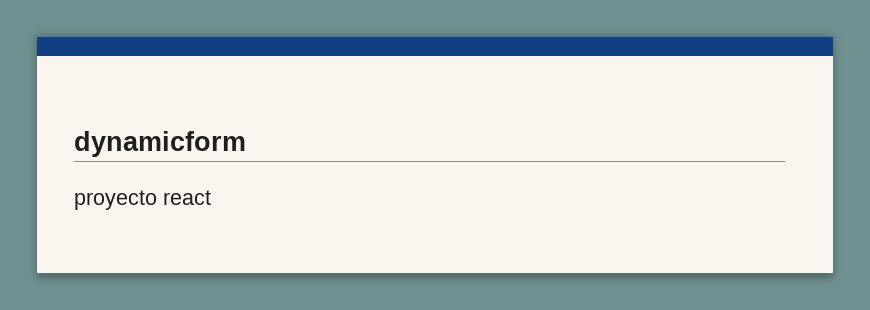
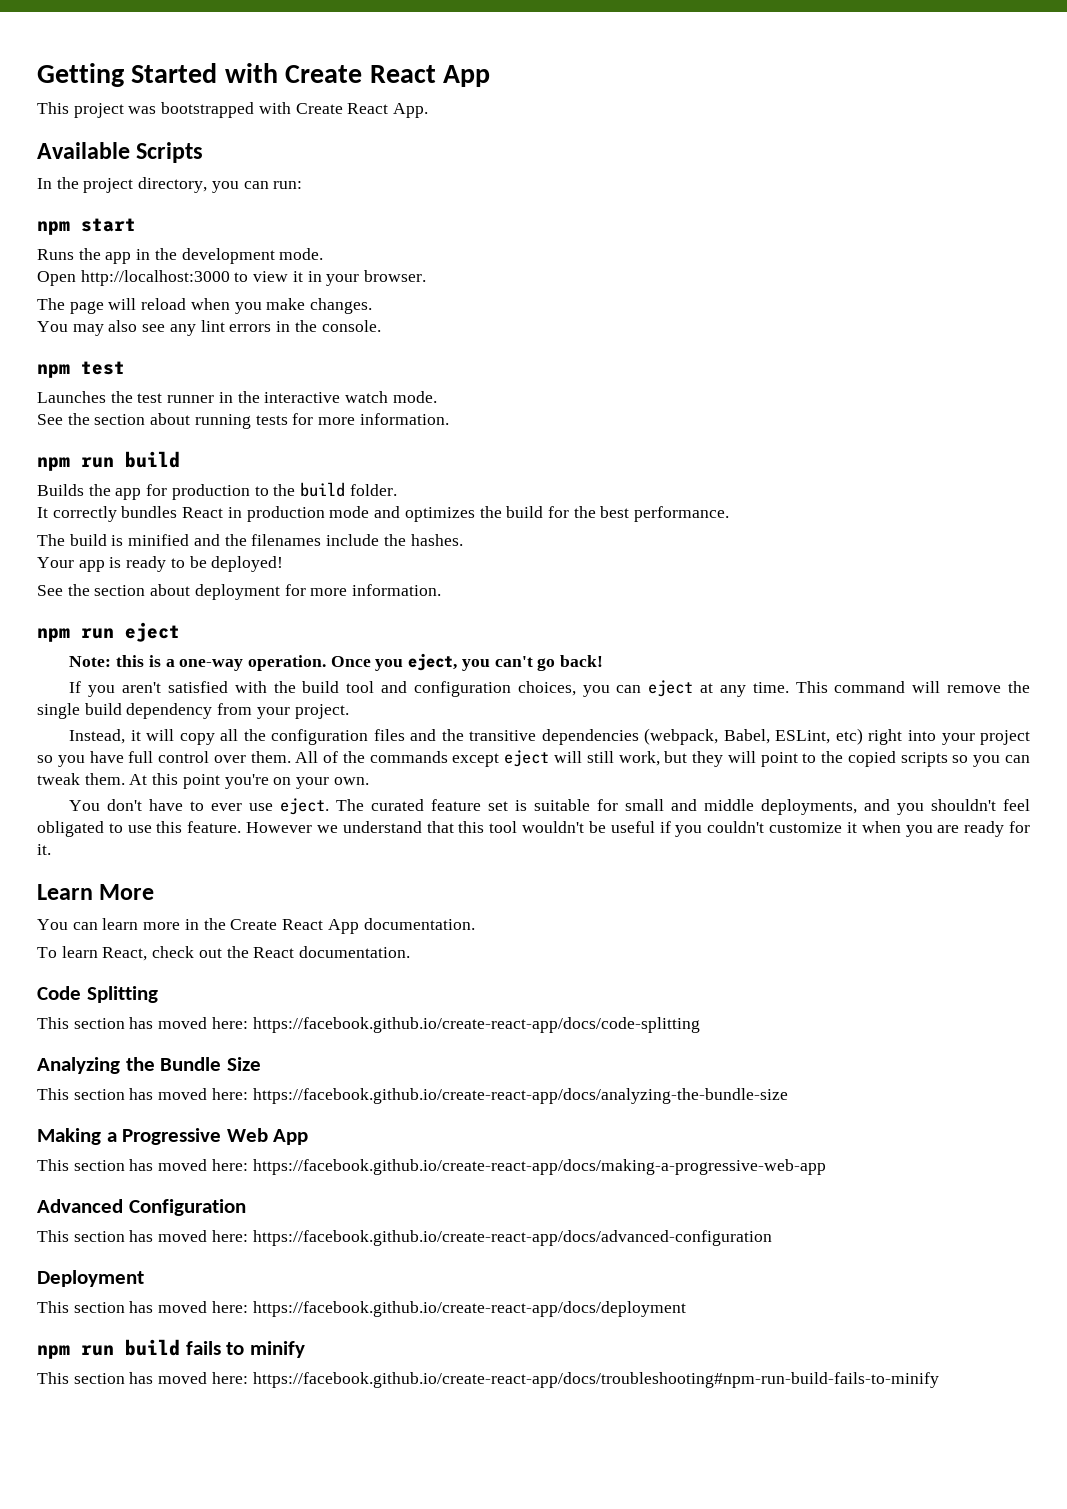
- dynamicform
- proyecto react
+ Getting Started with Create React App
+ This project was bootstrapped with Create React App.
+ Available Scripts
+ In the project directory, you can run:
+ npm start
+ Runs the app in the development mode.
+ Open http://localhost:3000 to view it in your browser.
+ The page will reload when you make changes.
+ You may also see any lint errors in the console.
+ npm test
+ Launches the test runner in the interactive watch mode.
+ See the section about running tests for more information.
+ npm run build
+ Builds the app for production to the build folder.
+ It correctly bundles React in production mode and optimizes the build for the best performance.
+ The build is minified and the filenames include the hashes.
+ Your app is ready to be deployed!
+ See the section about deployment for more information.
+ npm run eject
+ Note: this is a one-way operation. Once you eject, you can't go back!
+ If you aren't satisfied with the build tool and configuration choices, you can eject at any time. This command will remove the single build dependency from your project.
+ Instead, it will copy all the configuration files and the transitive dependencies (webpack, Babel, ESLint, etc) right into your project so you have full control over them. All of the commands except eject will still work, but they will point to the copied scripts so you can tweak them. At this point you're on your own.
+ You don't have to ever use eject. The curated feature set is suitable for small and middle deployments, and you shouldn't feel obligated to use this feature. However we understand that this tool wouldn't be useful if you couldn't customize it when you are ready for it.
+ Learn More
+ You can learn more in the Create React App documentation.
+ To learn React, check out the React documentation.
+ Code Splitting
+ This section has moved here: https://facebook.github.io/create-react-app/docs/code-splitting
+ Analyzing the Bundle Size
+ This section has moved here: https://facebook.github.io/create-react-app/docs/analyzing-the-bundle-size
+ Making a Progressive Web App
+ This section has moved here: https://facebook.github.io/create-react-app/docs/making-a-progressive-web-app
+ Advanced Configuration
+ This section has moved here: https://facebook.github.io/create-react-app/docs/advanced-configuration
+ Deployment
+ This section has moved here: https://facebook.github.io/create-react-app/docs/deployment
+ npm run build fails to minify
+ This section has moved here: https://facebook.github.io/create-react-app/docs/troubleshooting#npm-run-build-fails-to-minify

